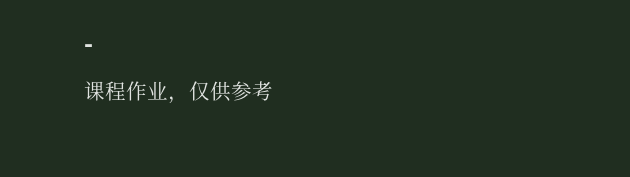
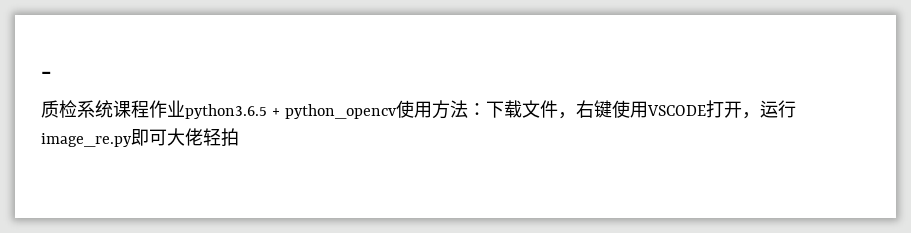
- 课程作业，仅供参考
+ 质检系统课程作业python3.6.5 + python_opencv使用方法：下载文件，右键使用VSCODE打开，运行image_re.py即可大佬轻拍

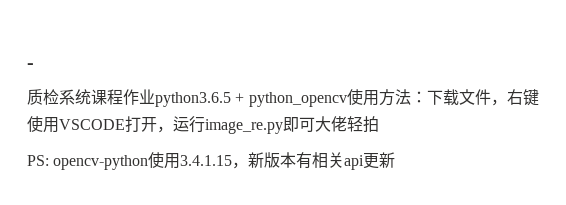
+ PS: opencv-python使用3.4.1.15，新版本有相关api更新

